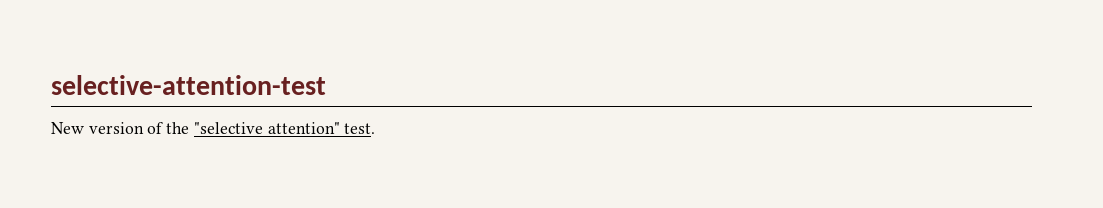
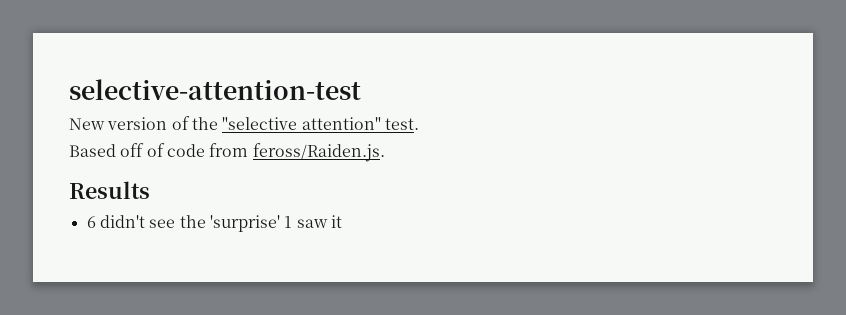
+ Based off of code from feross/Raiden.js.
+ Results
+ 6 didn't see the 'surprise' 1 saw it

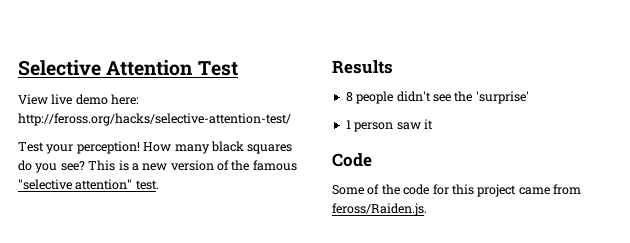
- selective-attention-test
- New version of the "selective attention" test.
+ Selective Attention Test
+ View live demo here: http://feross.org/hacks/selective-attention-test/
+ Test your perception! How many black squares do you see? This is a new version of the famous "selective attention" test.
- Based off of code from feross/Raiden.js.
- 6 didn't see the 'surprise' 1 saw it
+ 8 people didn't see the 'surprise'
+ 1 person saw it
+ Code
+ Some of the code for this project came from feross/Raiden.js.

